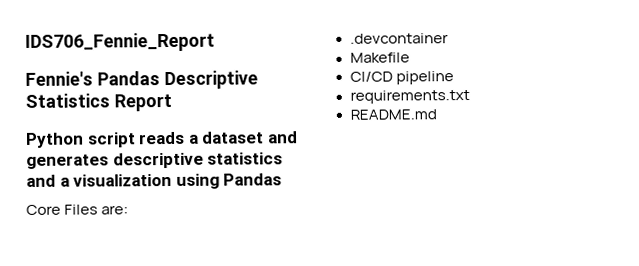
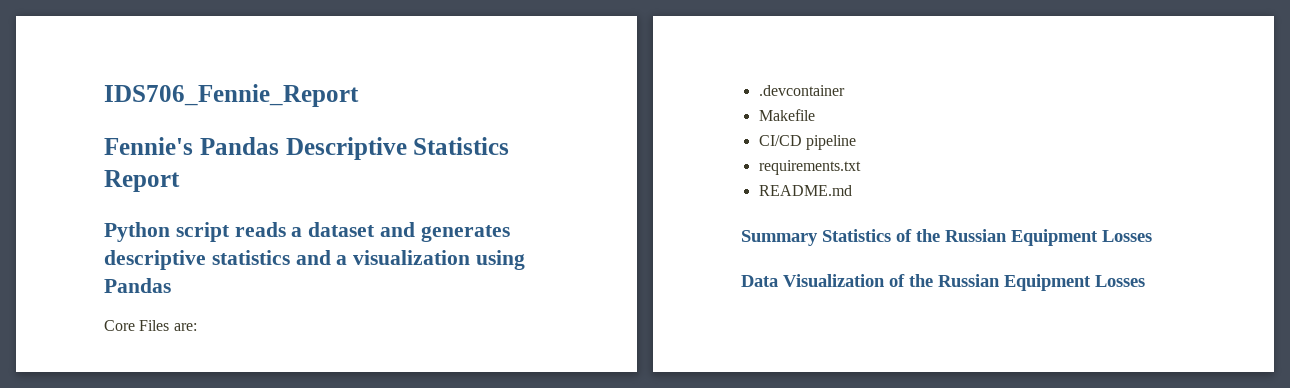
+ Summary Statistics of the Russian Equipment Losses
+ Data Visualization of the Russian Equipment Losses

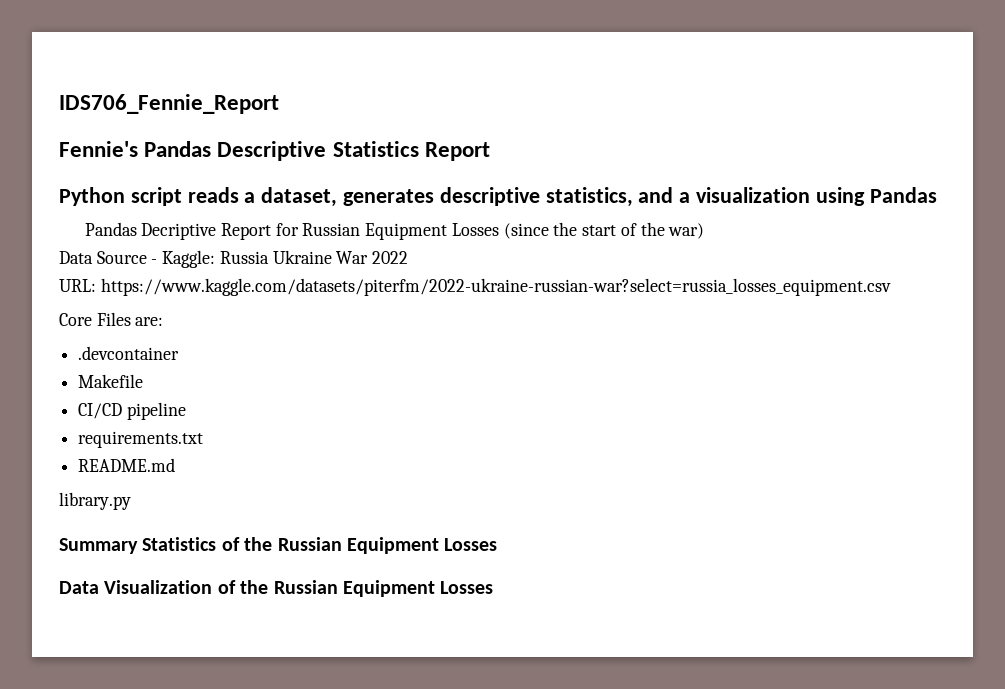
- Python script reads a dataset and generates descriptive statistics and a visualization using Pandas
+ Python script reads a dataset, generates descriptive statistics, and a visualization using Pandas
+ Pandas Decriptive Report for Russian Equipment Losses (since the start of the war)
+ Data Source - Kaggle: Russia Ukraine War 2022
+ URL: https://www.kaggle.com/datasets/piterfm/2022-ukraine-russian-war?select=russia_losses_equipment.csv
+ library.py

